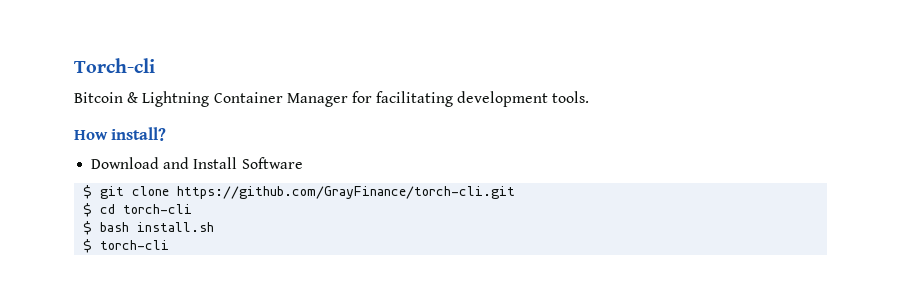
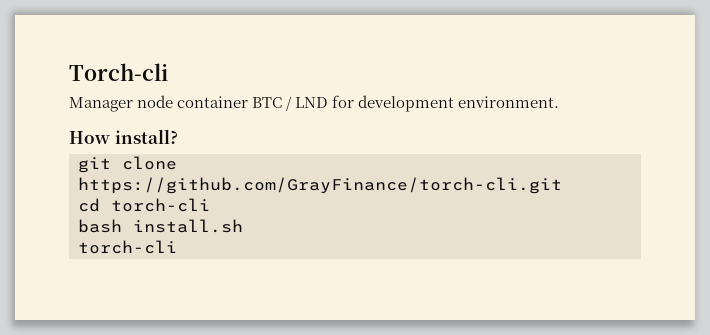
- Bitcoin & Lightning Container Manager for facilitating development tools.
+ Manager node container BTC / LND for development environment.
  How install?
- Download and Install Software
- $ git clone https://github.com/GrayFinance/torch-cli.git
+ git clone https://github.com/GrayFinance/torch-cli.git
- $ cd torch-cli
+ cd torch-cli
- $ bash install.sh
- $ torch-cli
+ bash install.sh
+ torch-cli

